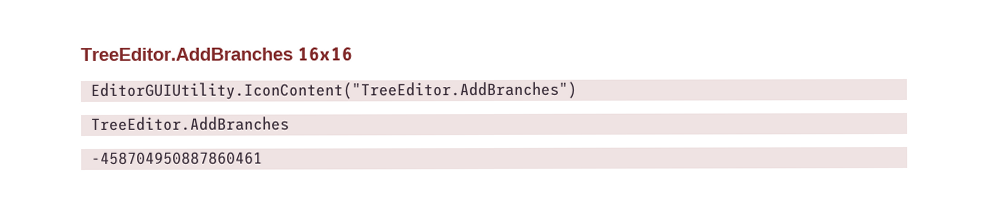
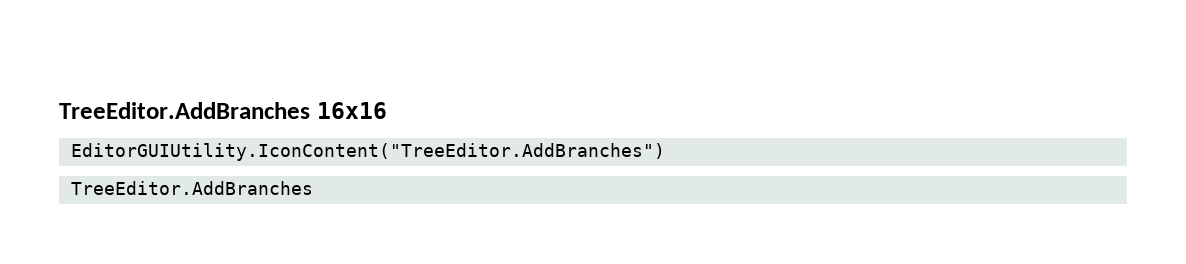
- -458704950887860461

